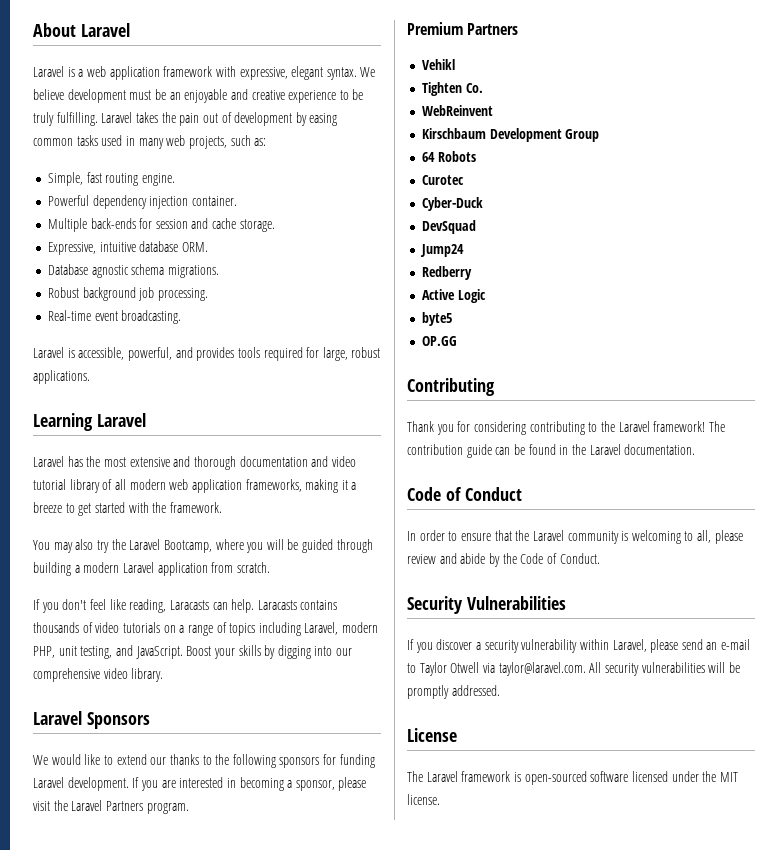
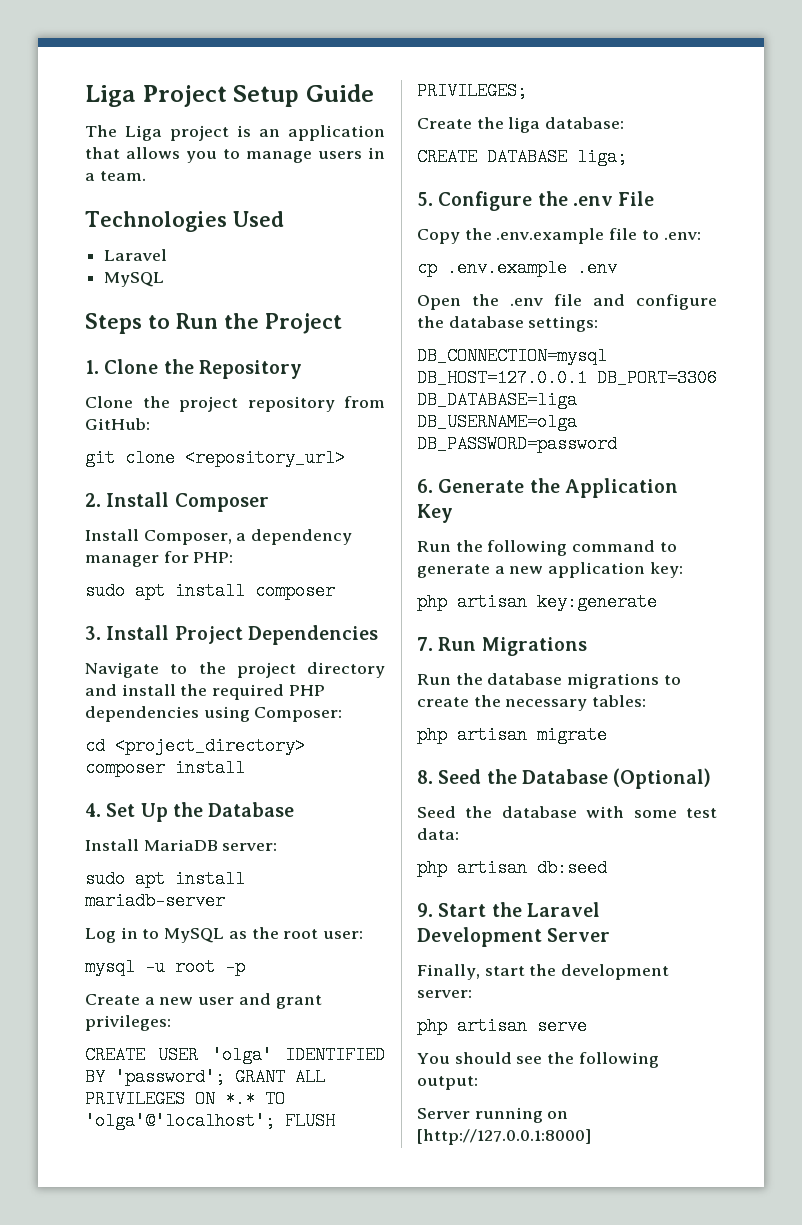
- About Laravel
- Laravel is a web application framework with expressive, elegant syntax. We believe development must be an enjoyable and creative experience to be truly fulfilling. Laravel takes the pain out of development by easing common tasks used in many web projects, such as:
- Simple, fast routing engine.
- Powerful dependency injection container.
- Multiple back-ends for session and cache storage.
- Expressive, intuitive database ORM.
- Database agnostic schema migrations.
- Robust background job processing.
- Real-time event broadcasting.
- Laravel is accessible, powerful, and provides tools required for large, robust applications.
- Learning Laravel
- Laravel has the most extensive and thorough documentation and video tutorial library of all modern web application frameworks, making it a breeze to get started with the framework.
- You may also try the Laravel Bootcamp, where you will be guided through building a modern Laravel application from scratch.
- If you don't feel like reading, Laracasts can help. Laracasts contains thousands of video tutorials on a range of topics including Laravel, modern PHP, unit testing, and JavaScript. Boost your skills by digging into our comprehensive video library.
- Laravel Sponsors
- We would like to extend our thanks to the following sponsors for funding Laravel development. If you are interested in becoming a sponsor, please visit the Laravel Partners program.
- Premium Partners
- Vehikl
- Tighten Co.
- WebReinvent
- Kirschbaum Development Group
- 64 Robots
- Curotec
- Cyber-Duck
- DevSquad
- Jump24
- Redberry
- Active Logic
- byte5
- OP.GG
- Contributing
- Thank you for considering contributing to the Laravel framework! The contribution guide can be found in the Laravel documentation.
- Code of Conduct
- In order to ensure that the Laravel community is welcoming to all, please review and abide by the Code of Conduct.
- Security Vulnerabilities
- If you discover a security vulnerability within Laravel, please send an e-mail to Taylor Otwell via taylor@laravel.com. All security vulnerabilities will be promptly addressed.
- License
- The Laravel framework is open-sourced software licensed under the MIT license.
+ Liga Project Setup Guide
+ The Liga project is an application that allows you to manage users in a team.
+ Technologies Used
+ Laravel
+ MySQL
+ Steps to Run the Project
+ 1. Clone the Repository
+ Clone the project repository from GitHub:
+ git clone <repository_url>
+ 2. Install Composer
+ Install Composer, a dependency manager for PHP:
+ sudo apt install composer
+ 3. Install Project Dependencies
+ Navigate to the project directory and install the required PHP dependencies using Composer:
+ cd <project_directory> composer install
+ 4. Set Up the Database
+ Install MariaDB server:
+ sudo apt install mariadb-server
+ Log in to MySQL as the root user:
+ mysql -u root -p
+ Create a new user and grant privileges:
+ CREATE USER 'olga' IDENTIFIED BY 'password'; GRANT ALL PRIVILEGES ON *.* TO 'olga'@'localhost'; FLUSH PRIVILEGES;
+ Create the liga database:
+ CREATE DATABASE liga;
+ 5. Configure the .env File
+ Copy the .env.example file to .env:
+ cp .env.example .env
+ Open the .env file and configure the database settings:
+ DB_CONNECTION=mysql DB_HOST=127.0.0.1 DB_PORT=3306 DB_DATABASE=liga DB_USERNAME=olga DB_PASSWORD=password
+ 6. Generate the Application Key
+ Run the following command to generate a new application key:
+ php artisan key:generate
+ 7. Run Migrations
+ Run the database migrations to create the necessary tables:
+ php artisan migrate
+ 8. Seed the Database (Optional)
+ Seed the database with some test data:
+ php artisan db:seed
+ 9. Start the Laravel Development Server
+ Finally, start the development server:
+ php artisan serve
+ You should see the following output:
+ Server running on [http://127.0.0.1:8000]

